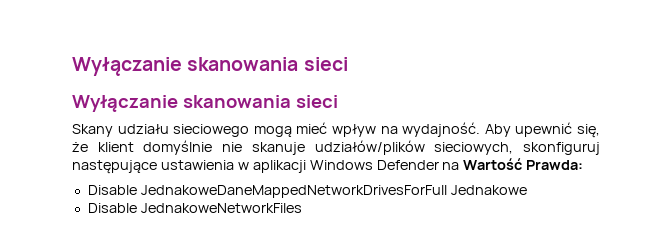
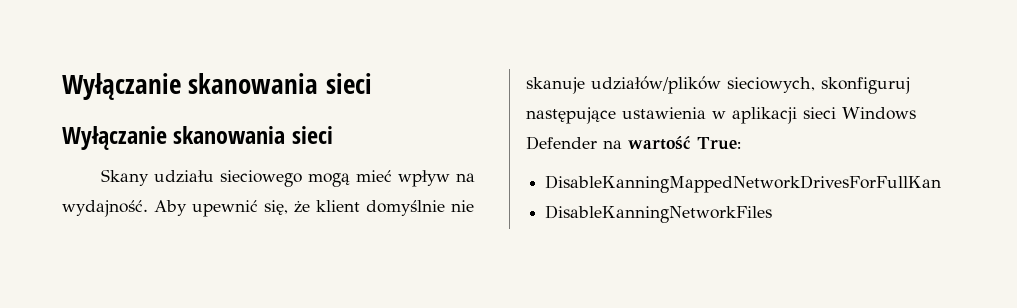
- Aby upewnić się, że klient domyślnie nie skanuje udziałów/plików sieciowych, skonfiguruj następujące ustawienia w aplikacji Windows Defender na Wartość Prawda:
- Disable JednakoweDaneMappedNetworkDrivesForFull Jednakowe
- Disable JednakoweNetworkFiles
+ Aby upewnić się, że klient domyślnie nie skanuje udziałów/plików sieciowych, skonfiguruj następujące ustawienia w aplikacji sieci Windows Defender na wartość True:
+ DisableKanningMappedNetworkDrivesForFullKan
+ DisableKanningNetworkFiles

